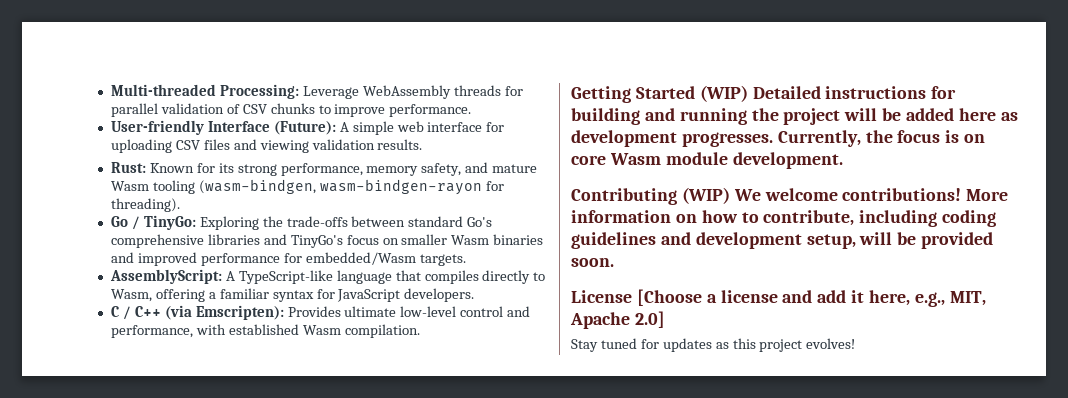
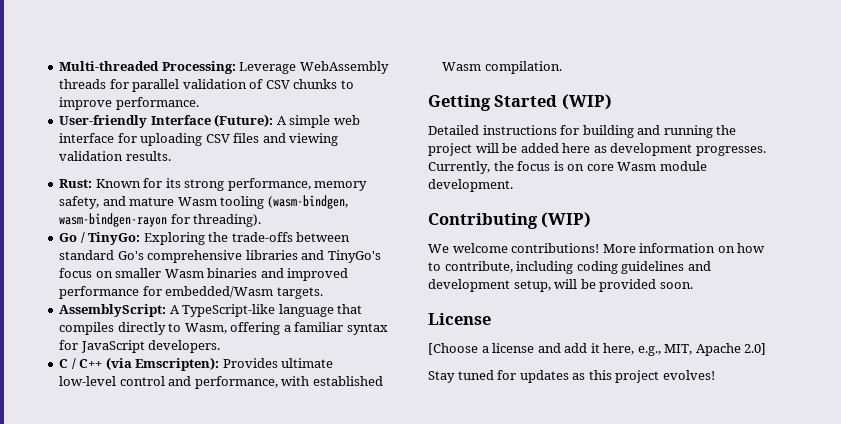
- Getting Started (WIP) Detailed instructions for building and running the project will be added here as development progresses.
+ Getting Started (WIP)
+ Detailed instructions for building and running the project will be added here as development progresses.
- Contributing (WIP) We welcome contributions!
+ Contributing (WIP)
+ We welcome contributions!
- License [Choose a license and add it here, e.g., MIT, Apache 2.0]
+ License
+ [Choose a license and add it here, e.g., MIT, Apache 2.0]

